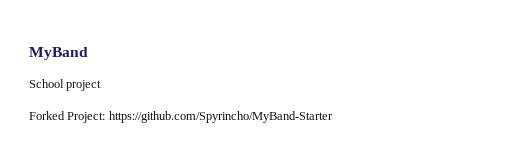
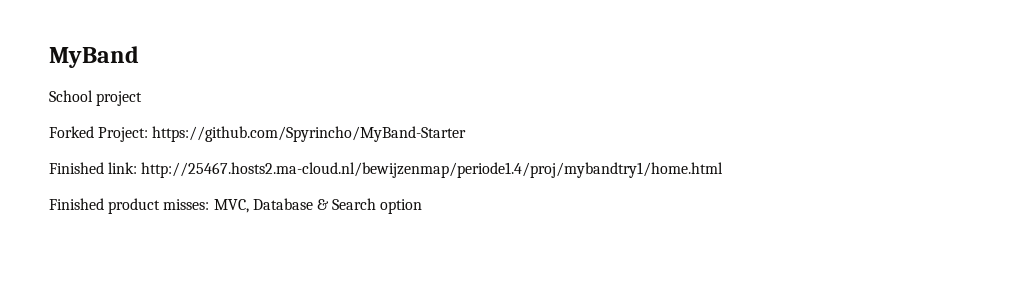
+ Finished link: http://25467.hosts2.ma-cloud.nl/bewijzenmap/periode1.4/proj/mybandtry1/home.html
+ Finished product misses: MVC, Database & Search option

